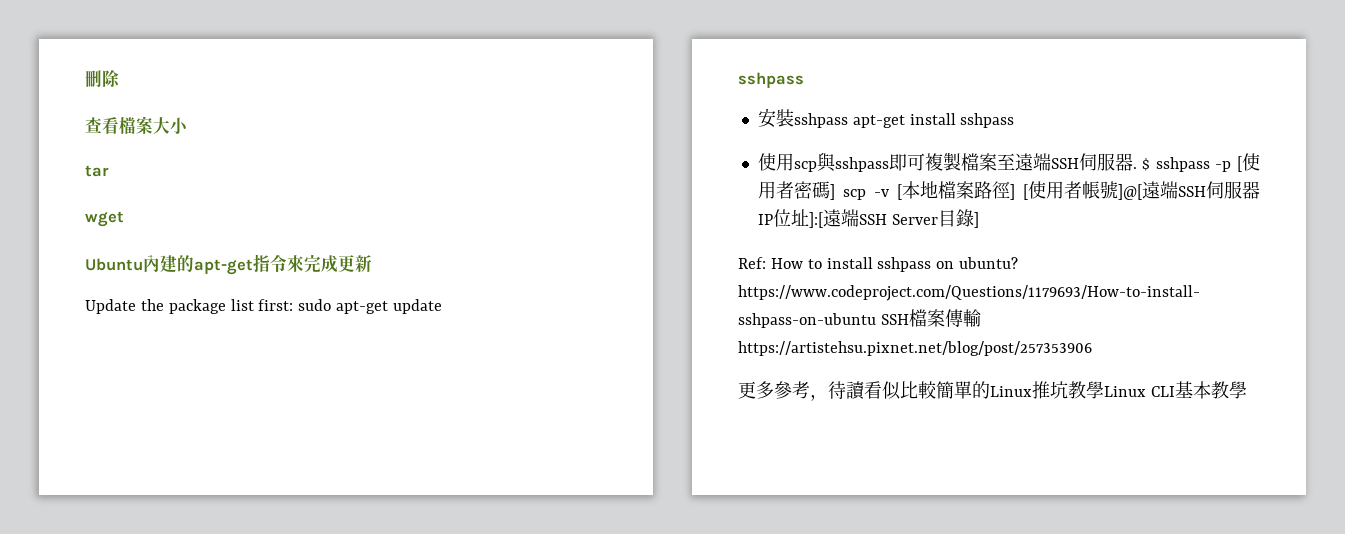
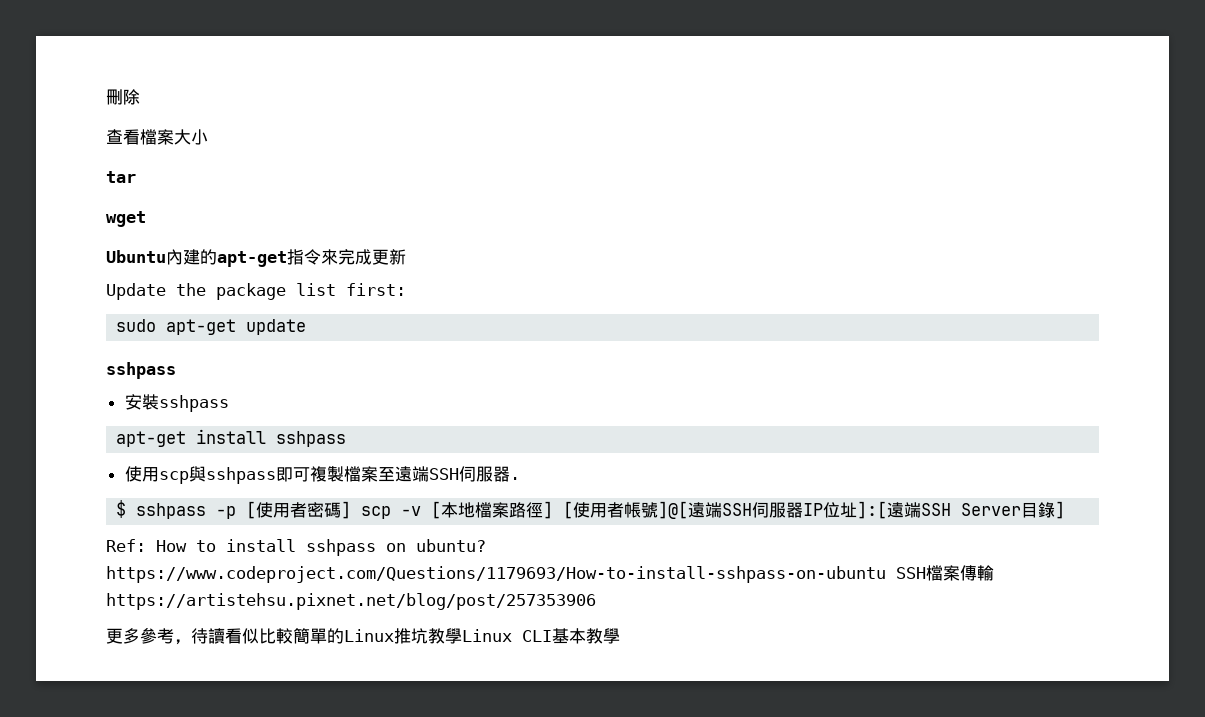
- Update the package list first: sudo apt-get update
+ Update the package list first:
+ sudo apt-get update
- 安裝sshpass apt-get install sshpass
+ 安裝sshpass
+ apt-get install sshpass
- 使用scp與sshpass即可複製檔案至遠端SSH伺服器. $ sshpass -p [使用者密碼] scp -v [本地檔案路徑] [使用者帳號]@[遠端SSH伺服器IP位址]:[遠端SSH Server目錄]
+ 使用scp與sshpass即可複製檔案至遠端SSH伺服器.
+ $ sshpass -p [使用者密碼] scp -v [本地檔案路徑] [使用者帳號]@[遠端SSH伺服器IP位址]:[遠端SSH Server目錄]

